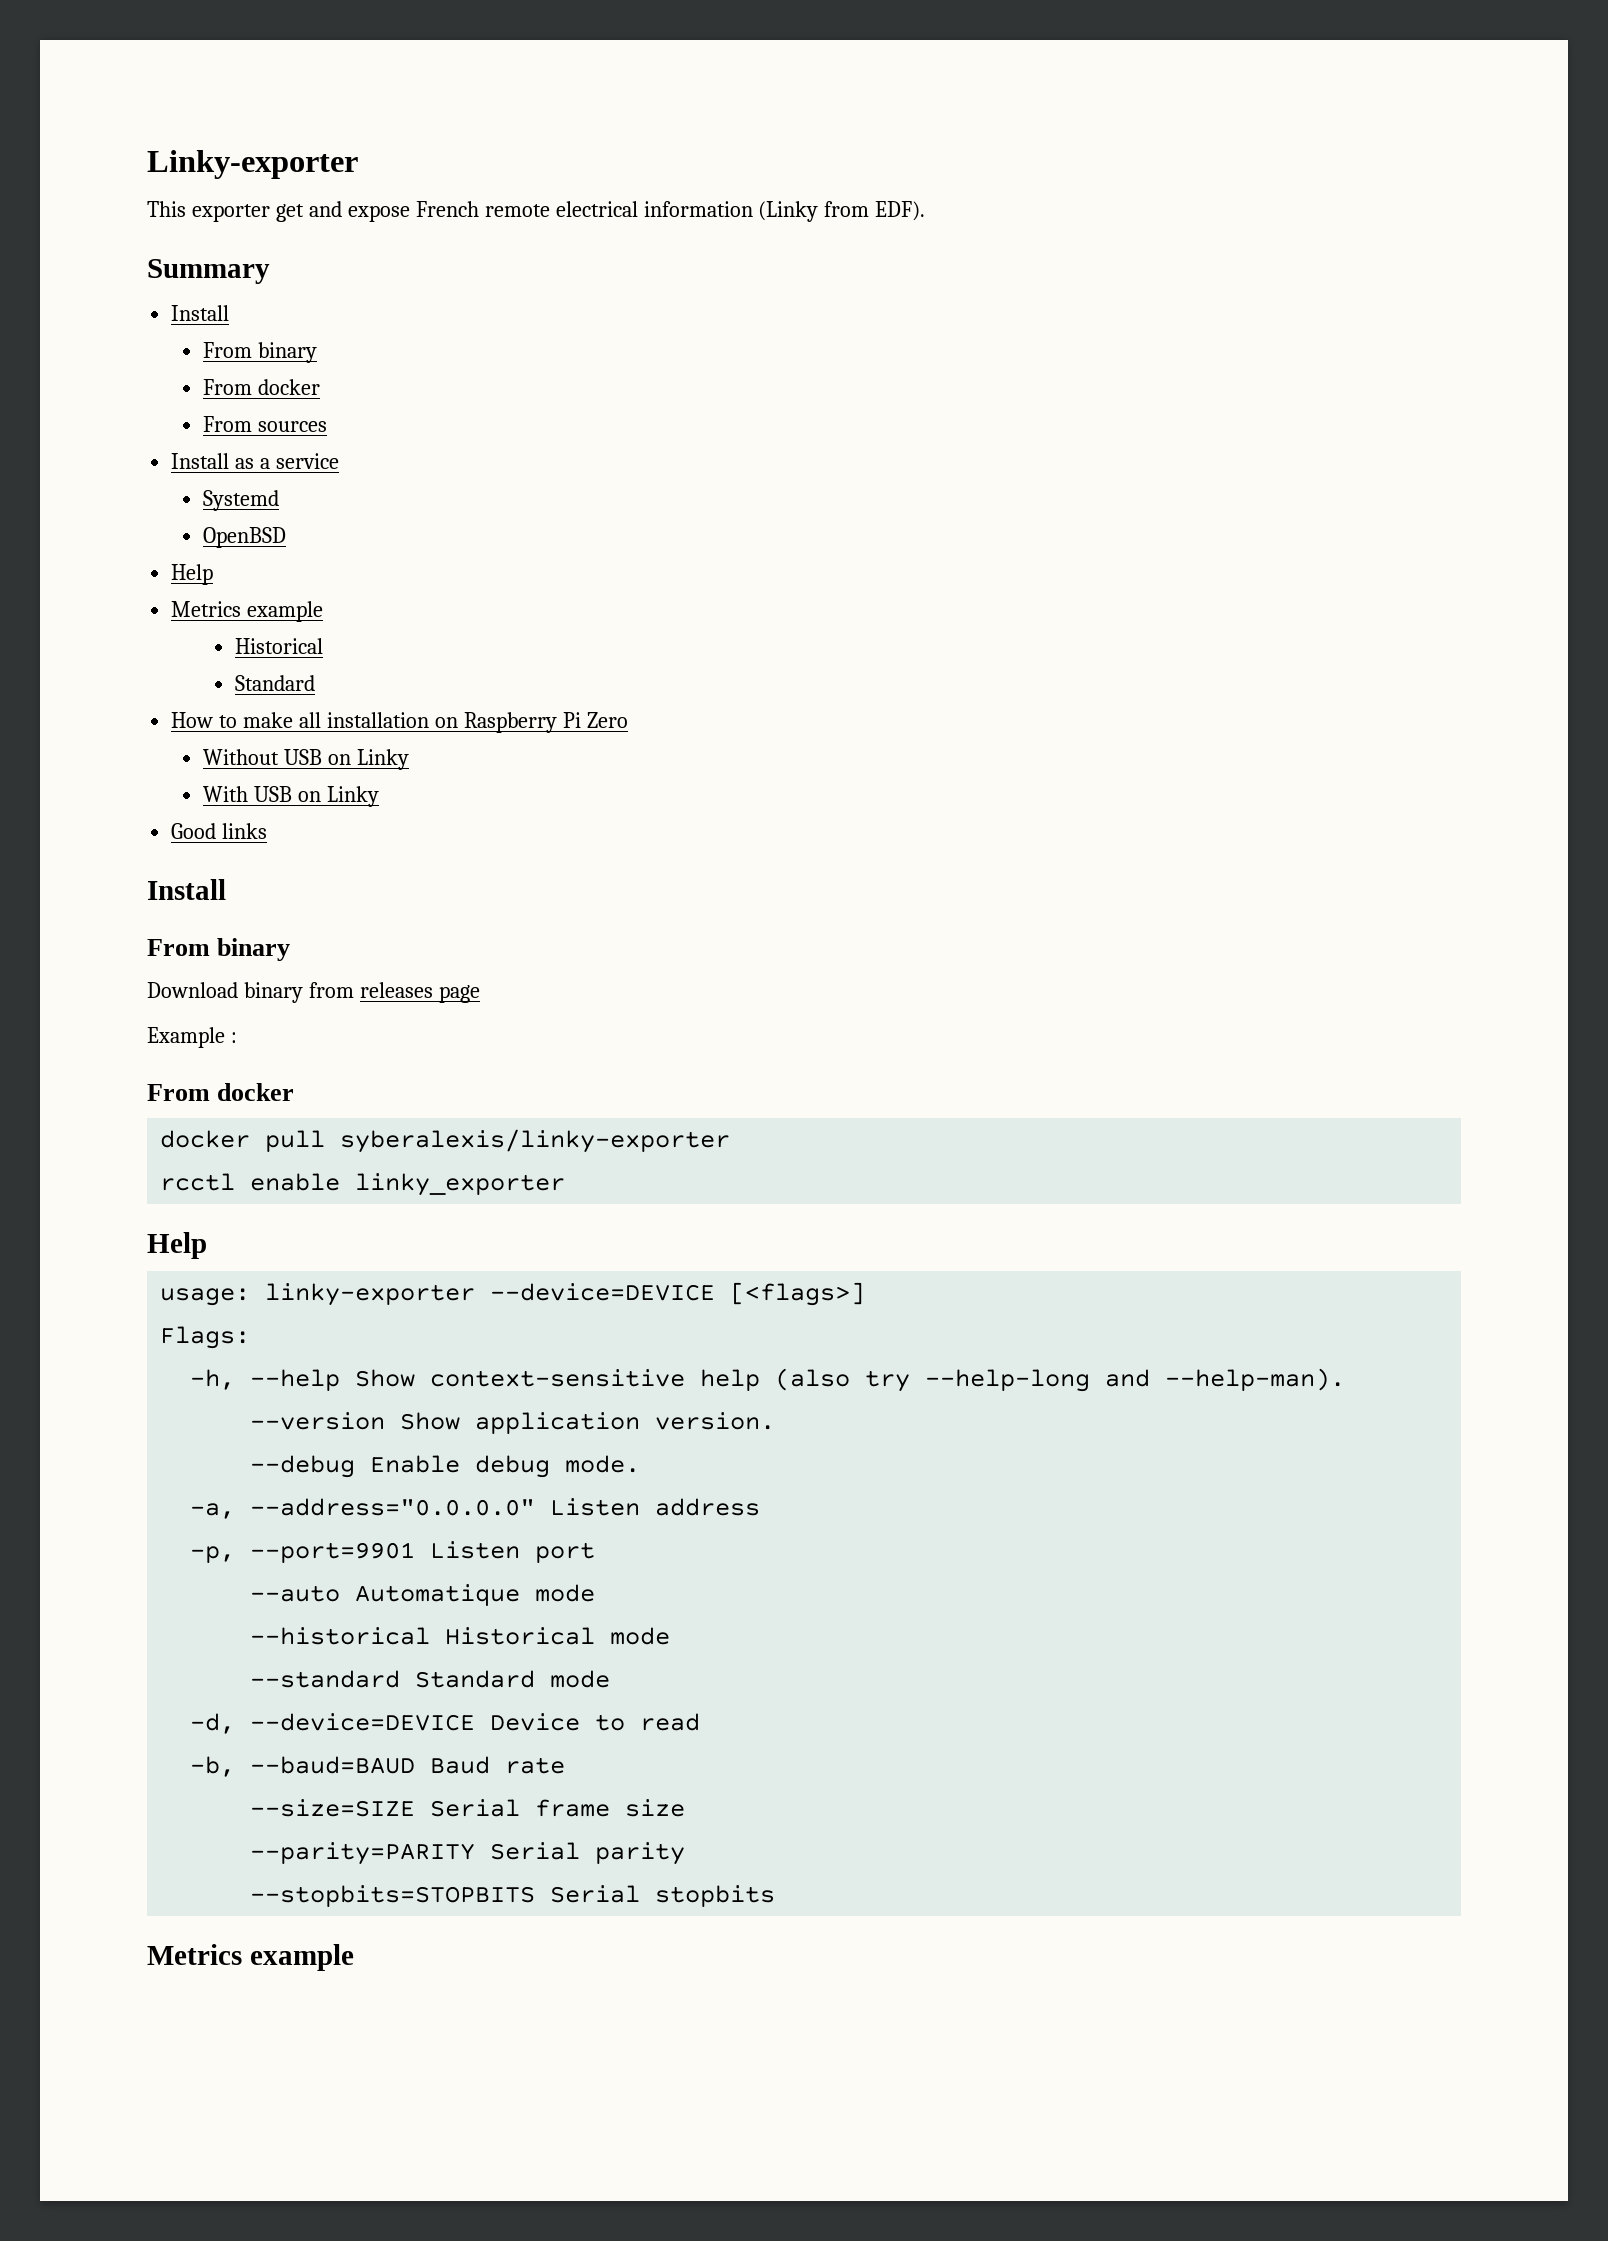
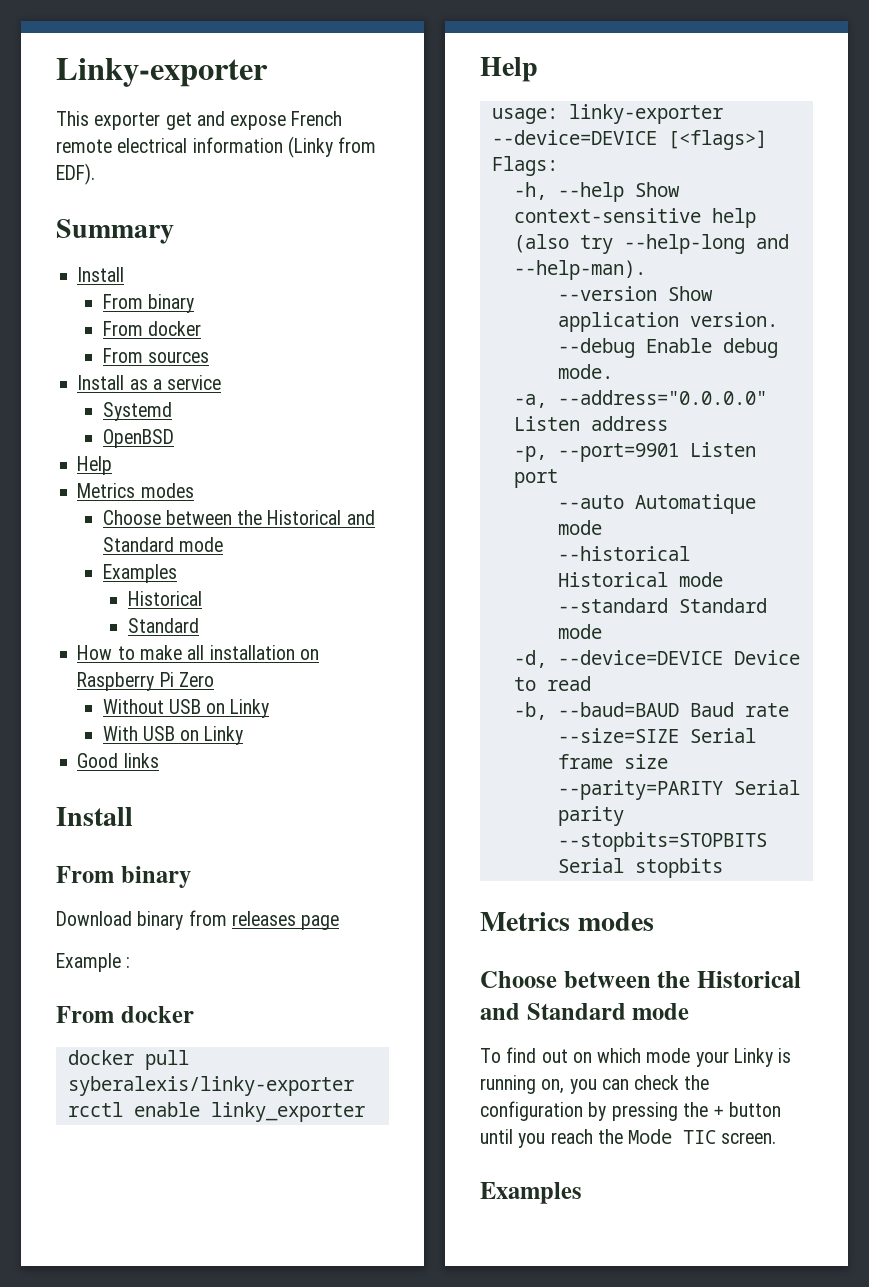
  OpenBSD
  Help
- Metrics example
+ Metrics modes
+ Choose between the Historical and Standard mode
+ Examples
  --stopbits=STOPBITS Serial stopbits
- Metrics example
+ Metrics modes
+ Choose between the Historical and Standard mode
+ To find out on which mode your Linky is running on, you can check the configuration by pressing the + button until you reach the Mode TIC screen.
+ Examples

